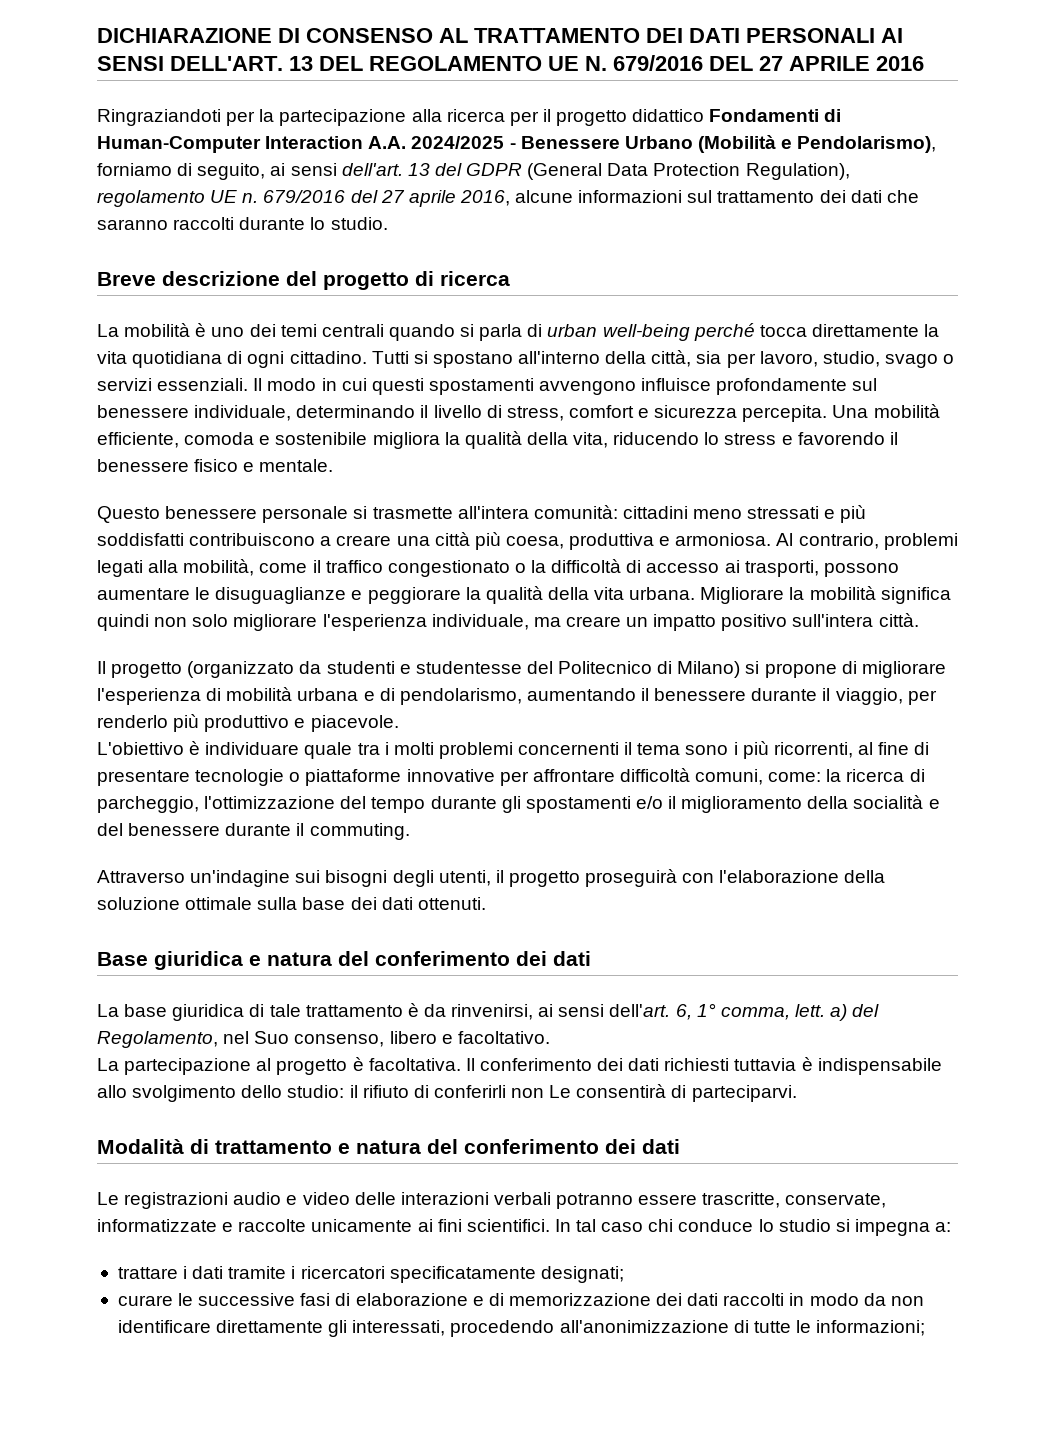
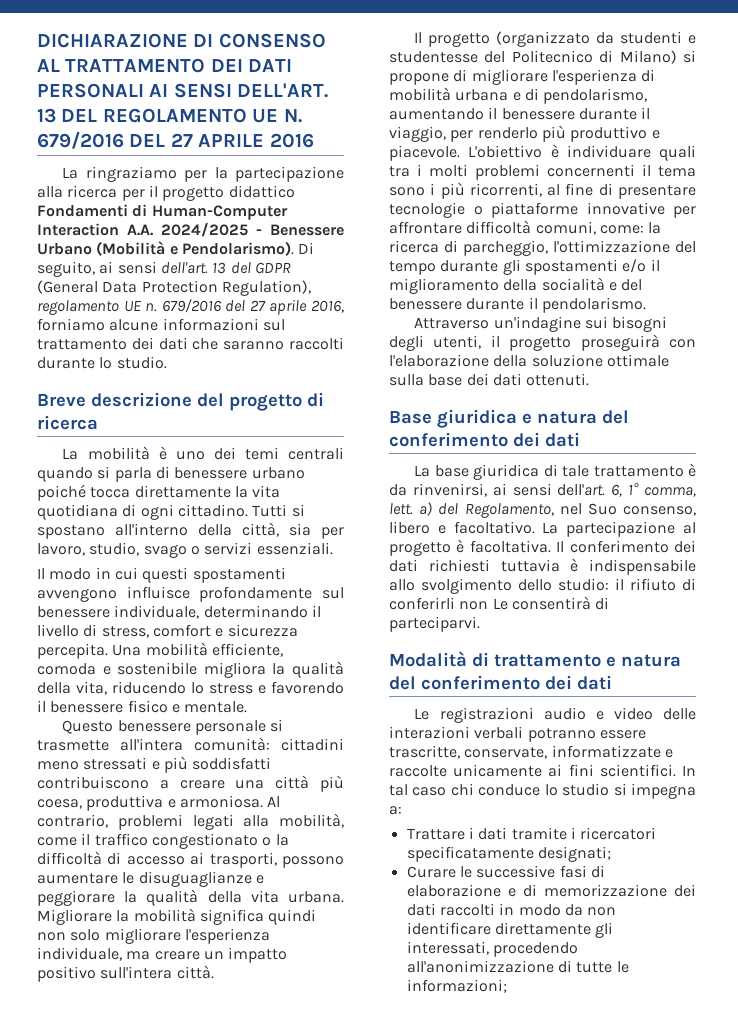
- Ringraziandoti per la partecipazione alla ricerca per il progetto didattico Fondamenti di Human-Computer Interaction A.A. 2024/2025 - Benessere Urbano (Mobilità e Pendolarismo), forniamo di seguito, ai sensi dell'art.
+ La ringraziamo per la partecipazione alla ricerca per il progetto didattico Fondamenti di Human-Computer Interaction A.A. 2024/2025 - Benessere Urbano (Mobilità e Pendolarismo). Di seguito, ai sensi dell'art.
- 679/2016 del 27 aprile 2016, alcune informazioni sul trattamento dei dati che saranno raccolti durante lo studio.
+ 679/2016 del 27 aprile 2016, forniamo alcune informazioni sul trattamento dei dati che saranno raccolti durante lo studio.
- La mobilità è uno dei temi centrali quando si parla di urban well-being perché tocca direttamente la vita quotidiana di ogni cittadino.
+ La mobilità è uno dei temi centrali quando si parla di benessere urbano poiché tocca direttamente la vita quotidiana di ogni cittadino.
- Tutti si spostano all'interno della città, sia per lavoro, studio, svago o servizi essenziali. Il modo in cui questi spostamenti avvengono influisce profondamente sul benessere individuale, determinando il livello di stress, comfort e sicurezza percepita.
+ Tutti si spostano all'interno della città, sia per lavoro, studio, svago o servizi essenziali.
+ Il modo in cui questi spostamenti avvengono influisce profondamente sul benessere individuale, determinando il livello di stress, comfort e sicurezza percepita.
- Il progetto (organizzato da studenti e studentesse del Politecnico di Milano) si propone di migliorare l'esperienza di mobilità urbana e di pendolarismo, aumentando il benessere durante il viaggio, per renderlo più produttivo e piacevole.
- L'obiettivo è individuare quale tra i molti problemi concernenti il tema sono i più ricorrenti, al fine di presentare tecnologie o piattaforme innovative per affrontare difficoltà comuni, come:
+ Il progetto (organizzato da studenti e studentesse del Politecnico di Milano) si propone di migliorare l'esperienza di mobilità urbana e di pendolarismo, aumentando il benessere durante il viaggio, per renderlo più produttivo e piacevole. L'obiettivo è individuare quali tra i molti problemi concernenti il tema sono i più ricorrenti, al fine di presentare tecnologie o piattaforme innovative per affrontare difficoltà comuni, come:
- la ricerca di parcheggio, l'ottimizzazione del tempo durante gli spostamenti e/o il miglioramento della socialità e del benessere durante il commuting.
+ la ricerca di parcheggio, l'ottimizzazione del tempo durante gli spostamenti e/o il miglioramento della socialità e del benessere durante il pendolarismo.
- 6, 1° comma, lett. a) del Regolamento, nel Suo consenso, libero e facoltativo.
- La partecipazione al progetto è facoltativa.
+ 6, 1° comma, lett. a) del Regolamento, nel Suo consenso, libero e facoltativo. La partecipazione al progetto è facoltativa.
- trattare i dati tramite i ricercatori specificatamente designati;
+ Trattare i dati tramite i ricercatori specificatamente designati;
- curare le successive fasi di elaborazione e di memorizzazione dei dati raccolti in modo da non identificare direttamente gli interessati, procedendo all'anonimizzazione di tutte le informazioni;
+ Curare le successive fasi di elaborazione e di memorizzazione dei dati raccolti in modo da non identificare direttamente gli interessati, procedendo all'anonimizzazione di tutte le informazioni;

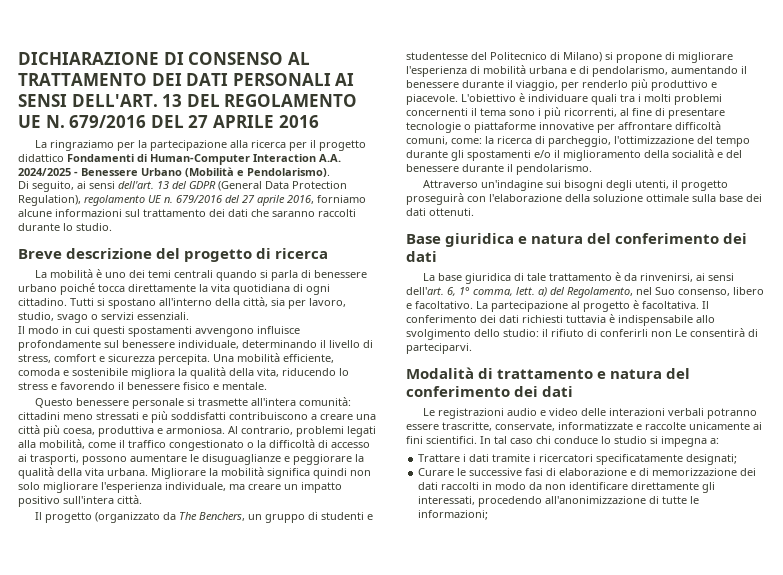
- La ringraziamo per la partecipazione alla ricerca per il progetto didattico Fondamenti di Human-Computer Interaction A.A. 2024/2025 - Benessere Urbano (Mobilità e Pendolarismo). Di seguito, ai sensi dell'art.
+ La ringraziamo per la partecipazione alla ricerca per il progetto didattico Fondamenti di Human-Computer Interaction A.A. 2024/2025 - Benessere Urbano (Mobilità e Pendolarismo).
+ Di seguito, ai sensi dell'art.
- Il progetto (organizzato da studenti e studentesse del Politecnico di Milano) si propone di migliorare l'esperienza di mobilità urbana e di pendolarismo, aumentando il benessere durante il viaggio, per renderlo più produttivo e piacevole.
+ Il progetto (organizzato da The Benchers, un gruppo di studenti e studentesse del Politecnico di Milano) si propone di migliorare l'esperienza di mobilità urbana e di pendolarismo, aumentando il benessere durante il viaggio, per renderlo più produttivo e piacevole.

